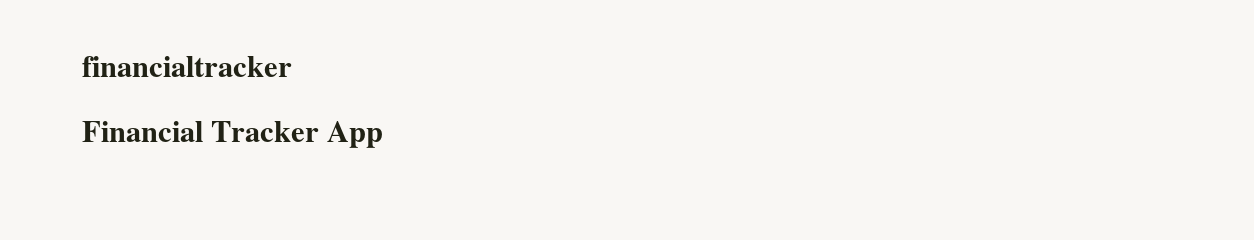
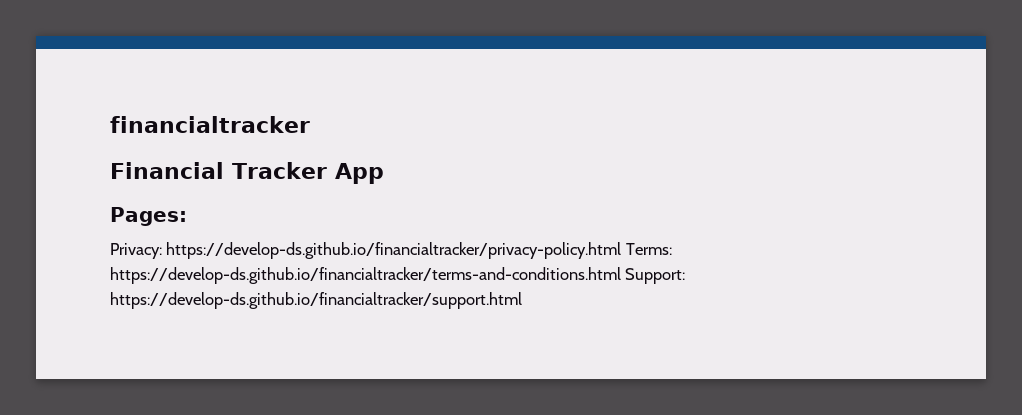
+ Pages:
+ Privacy: https://develop-ds.github.io/financialtracker/privacy-policy.html Terms: https://develop-ds.github.io/financialtracker/terms-and-conditions.html Support: https://develop-ds.github.io/financialtracker/support.html

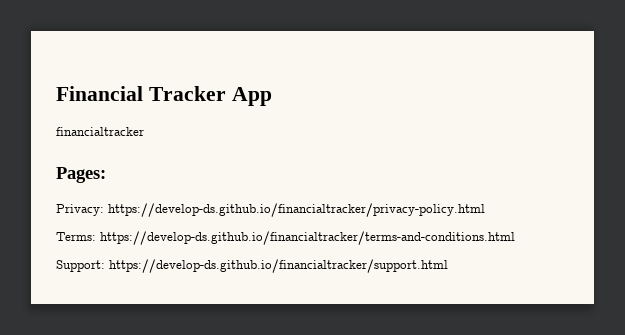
- financialtracker
+ financialtracker
- Privacy: https://develop-ds.github.io/financialtracker/privacy-policy.html Terms: https://develop-ds.github.io/financialtracker/terms-and-conditions.html Support: https://develop-ds.github.io/financialtracker/support.html
+ Privacy: https://develop-ds.github.io/financialtracker/privacy-policy.html
+ Terms: https://develop-ds.github.io/financialtracker/terms-and-conditions.html
+ Support: https://develop-ds.github.io/financialtracker/support.html

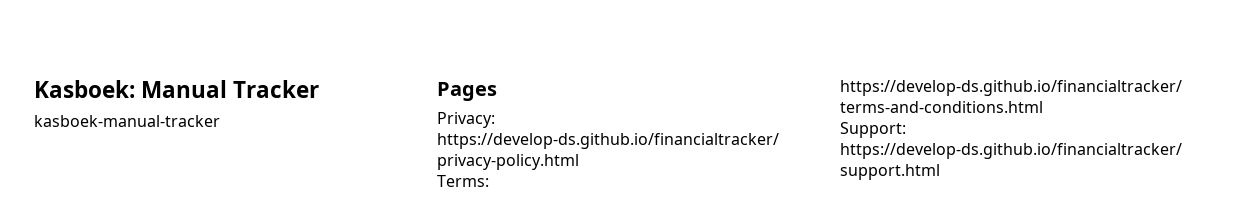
- Financial Tracker App
- financialtracker
- Pages:
+ Kasboek: Manual Tracker
+ kasboek-manual-tracker
+ Pages

